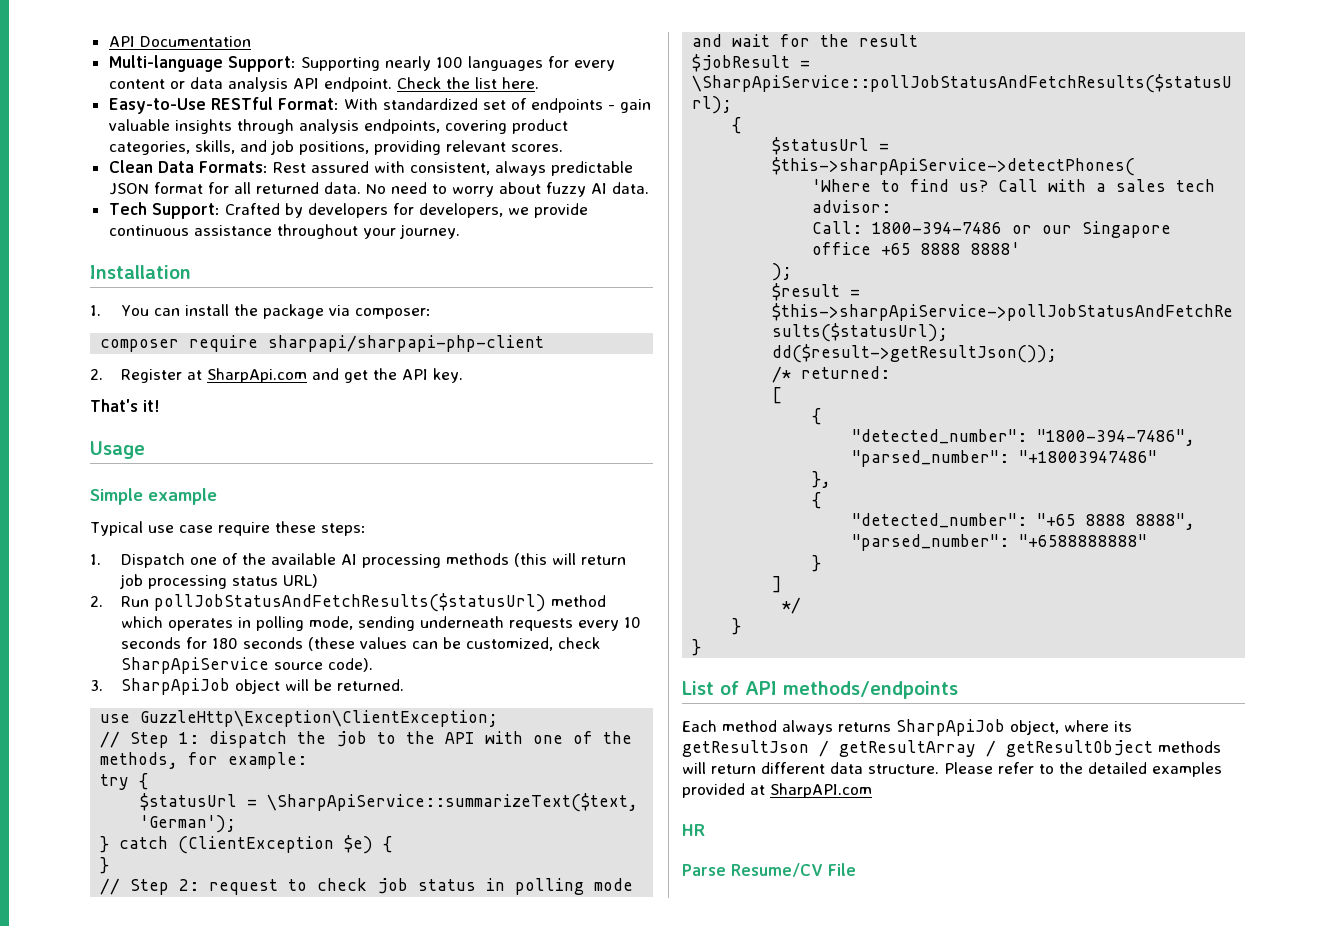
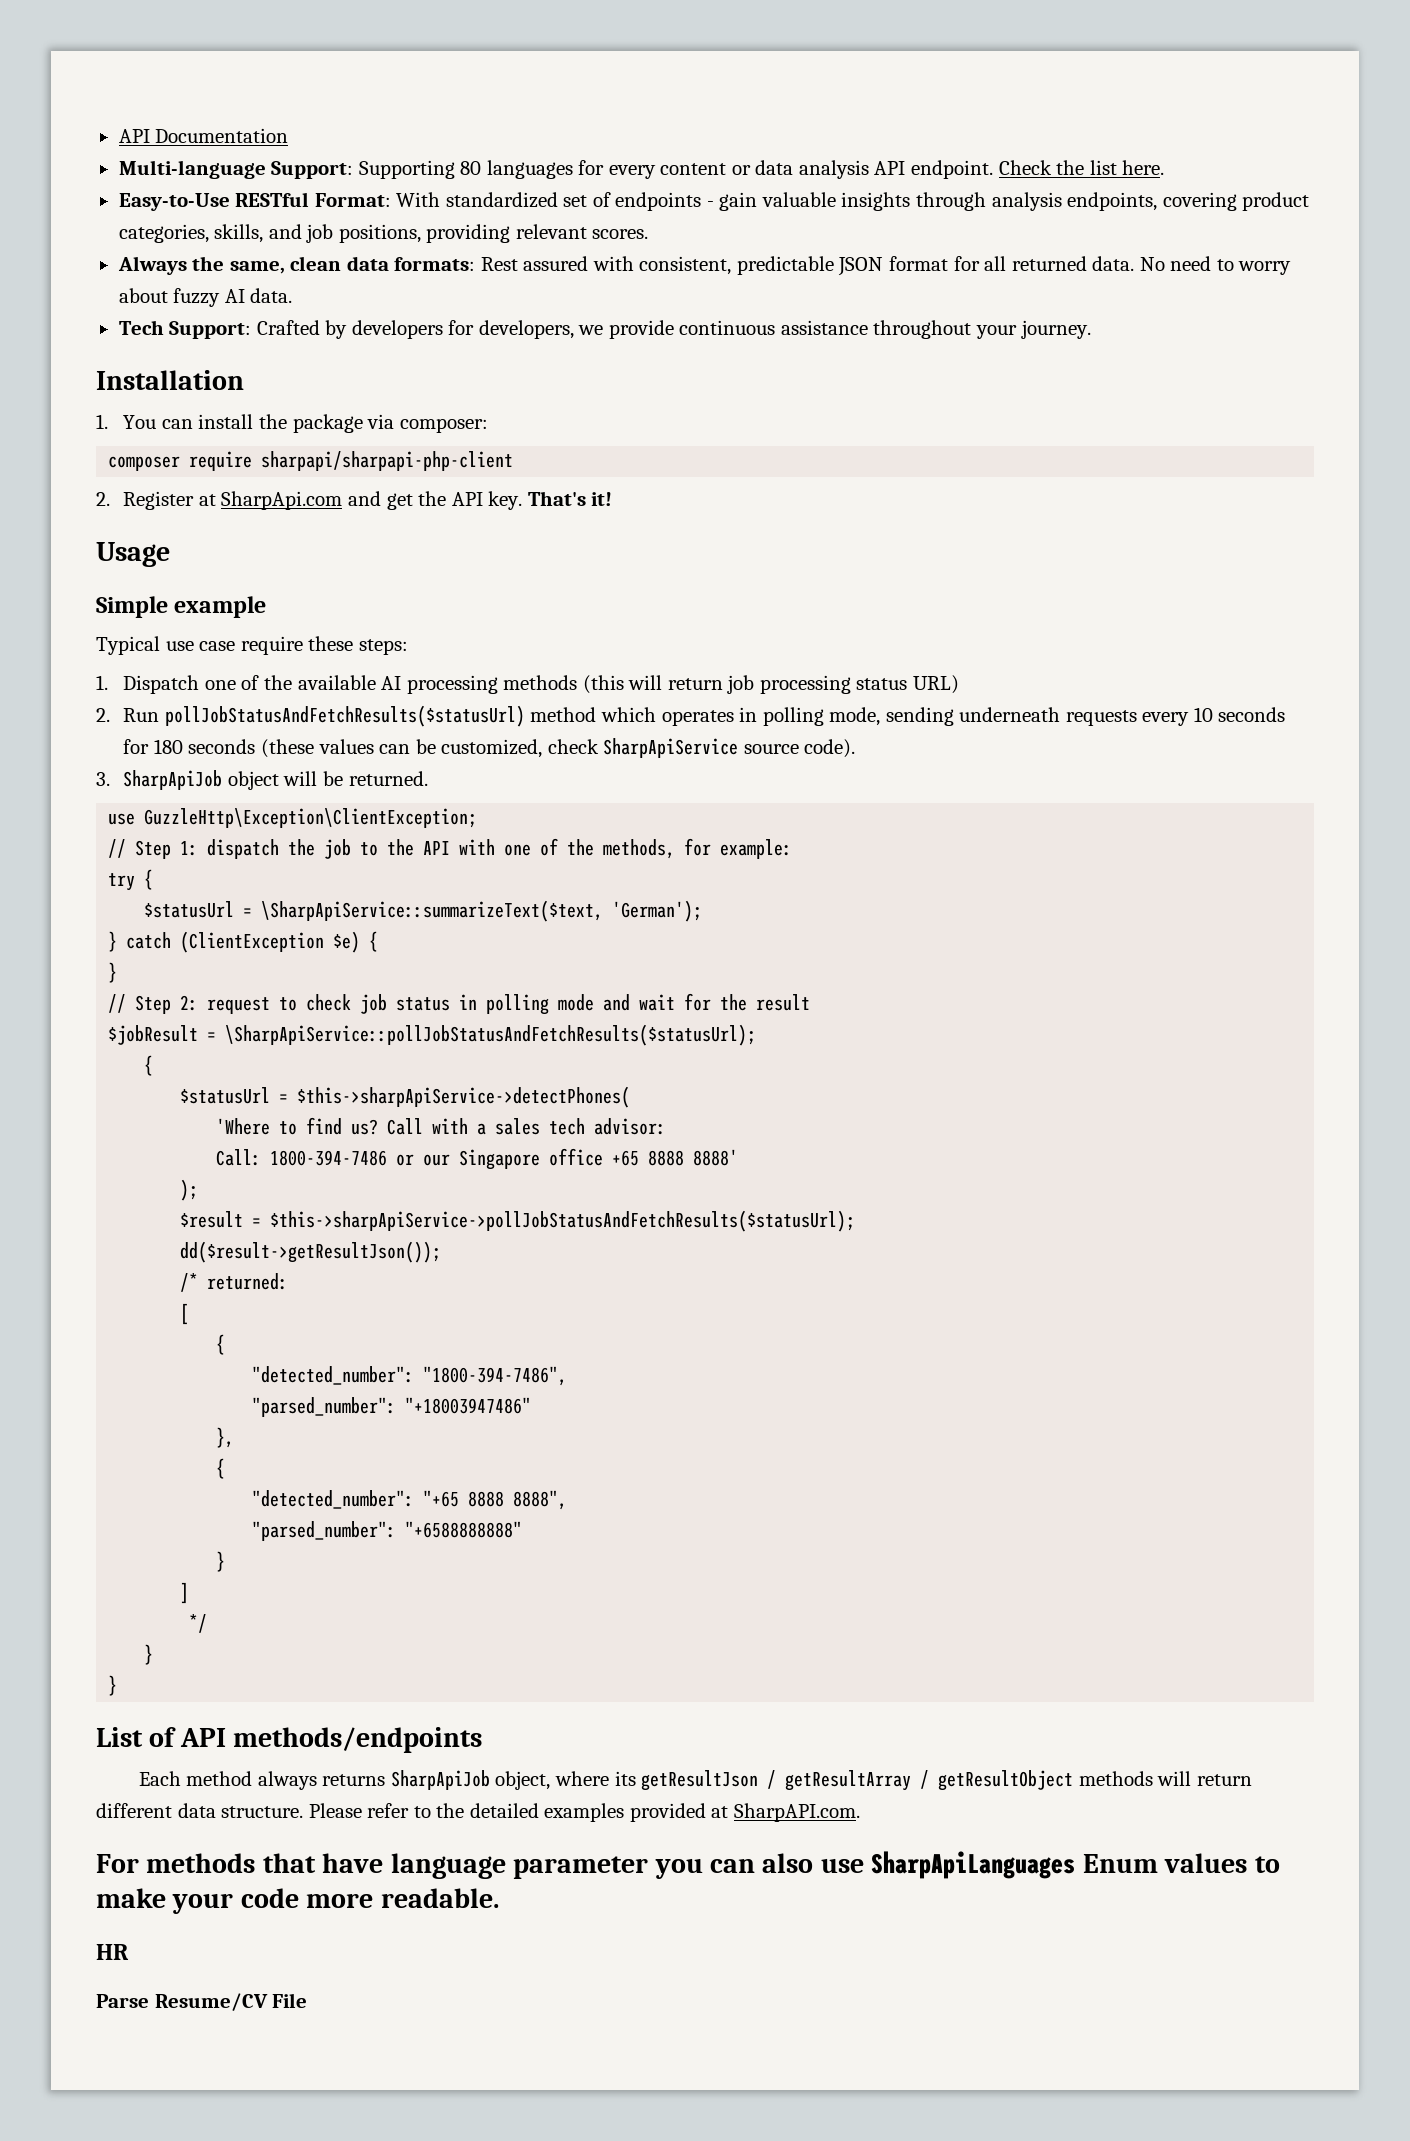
- Multi-language Support: Supporting nearly 100 languages for every content or data analysis API endpoint.
+ Multi-language Support: Supporting 80 languages for every content or data analysis API endpoint.
- Clean Data Formats: Rest assured with consistent, always predictable JSON format for all returned data.
+ Always the same, clean data formats: Rest assured with consistent, predictable JSON format for all returned data.
- 2. Register at SharpApi.com and get the API key.
- That's it!
+ 2. Register at SharpApi.com and get the API key. That's it!
- Please refer to the detailed examples provided at SharpAPI.com
+ Please refer to the detailed examples provided at SharpAPI.com.
+ For methods that have language parameter you can also use SharpApiLanguages Enum values to make your code more readable.

